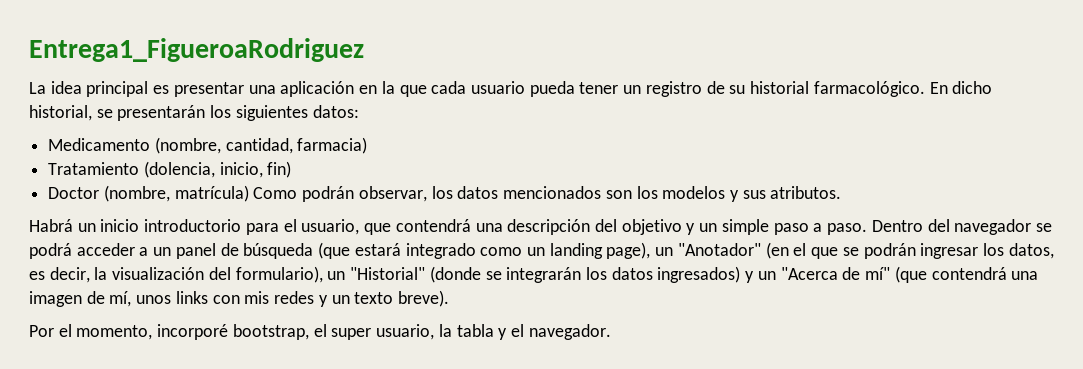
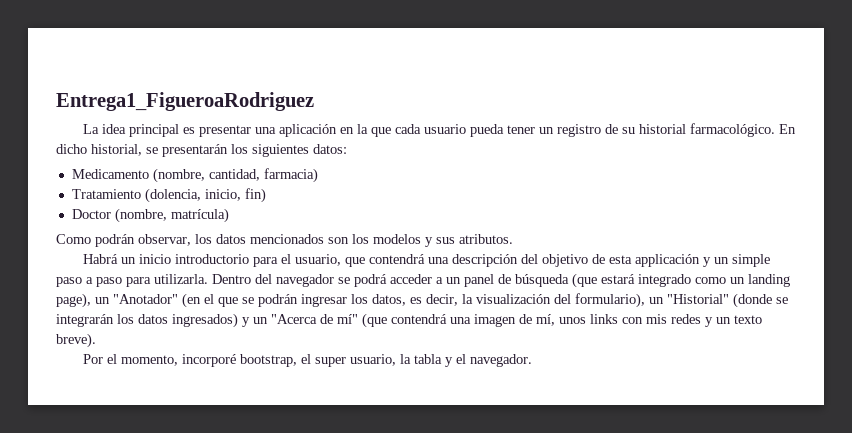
- Doctor (nombre, matrícula) Como podrán observar, los datos mencionados son los modelos y sus atributos.
+ Doctor (nombre, matrícula)
+ Como podrán observar, los datos mencionados son los modelos y sus atributos.
- Habrá un inicio introductorio para el usuario, que contendrá una descripción del objetivo y un simple paso a paso.
+ Habrá un inicio introductorio para el usuario, que contendrá una descripción del objetivo de esta applicación y un simple paso a paso para utilizarla.

